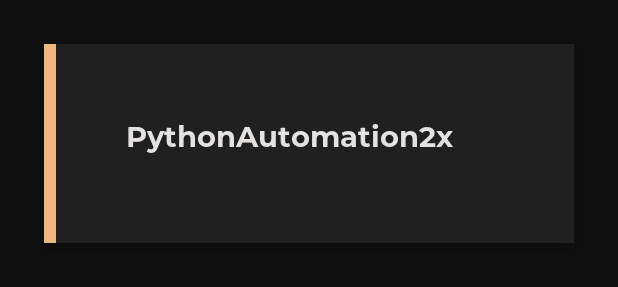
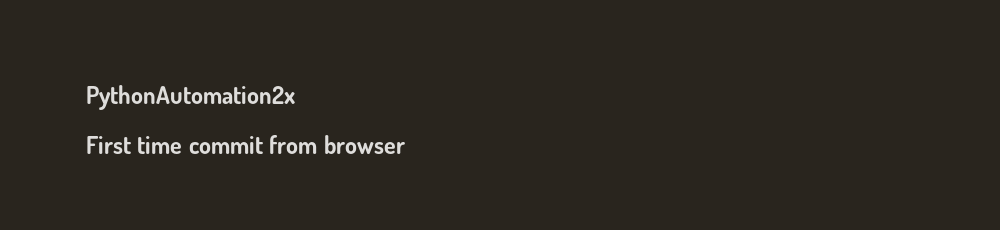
+ First time commit from browser

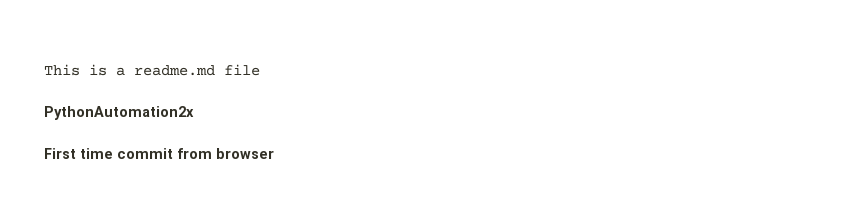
+ This is a readme.md file

